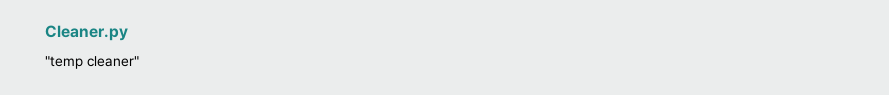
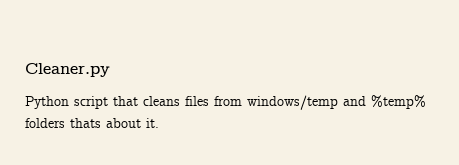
- "temp cleaner"
+ Python script that cleans files from windows/temp and %temp% folders thats about it.

